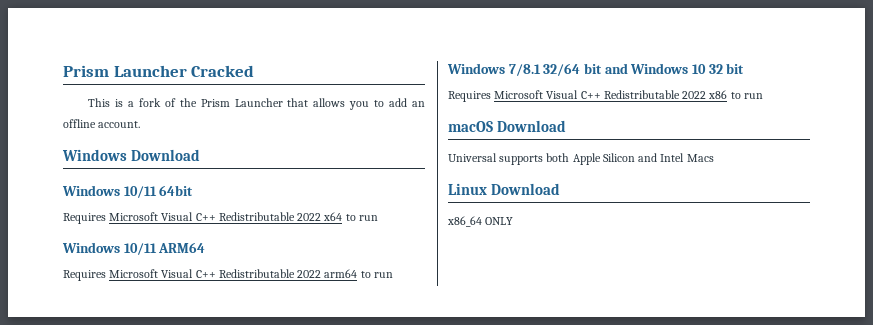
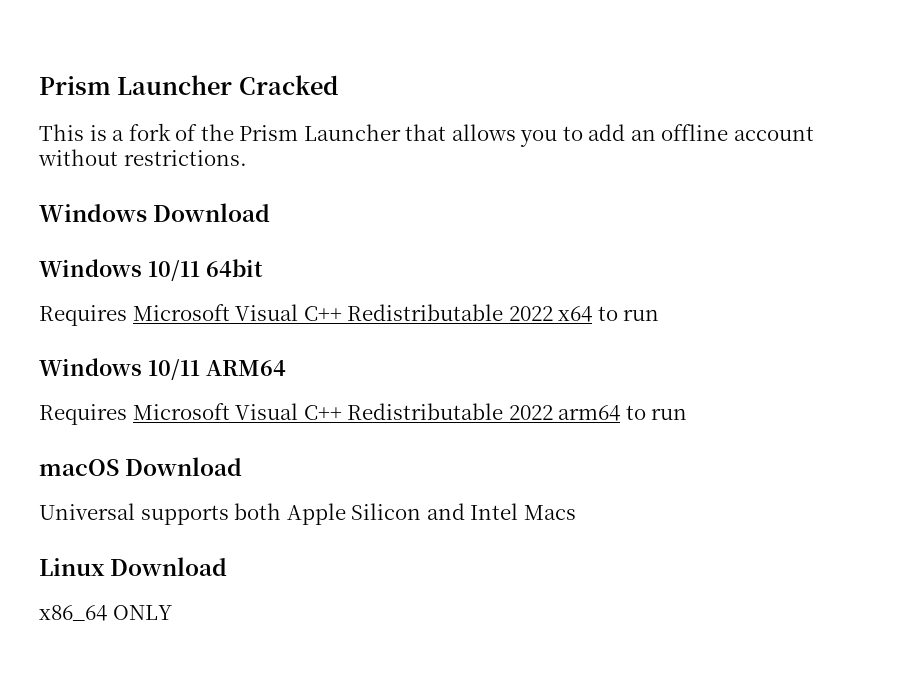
- This is a fork of the Prism Launcher that allows you to add an offline account.
+ This is a fork of the Prism Launcher that allows you to add an offline account without restrictions.
- Windows 7/8.1 32/64 bit and Windows 10 32 bit
- Requires Microsoft Visual C++ Redistributable 2022 x86 to run

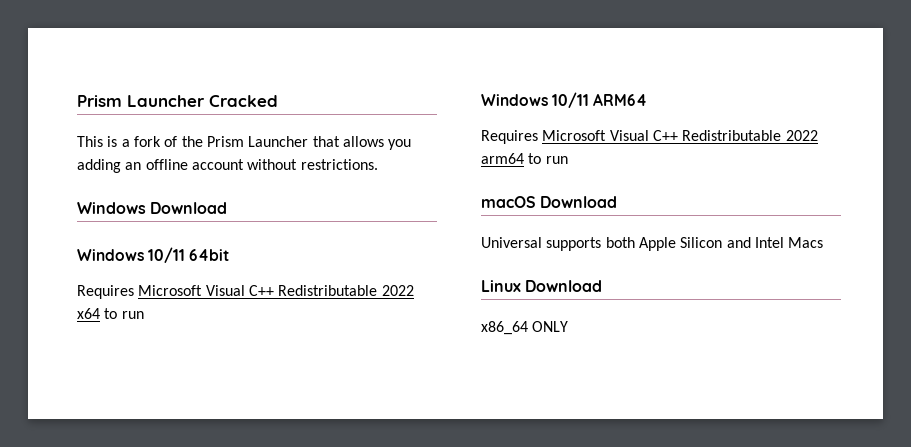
- This is a fork of the Prism Launcher that allows you to add an offline account without restrictions.
+ This is a fork of the Prism Launcher that allows you adding an offline account without restrictions.

